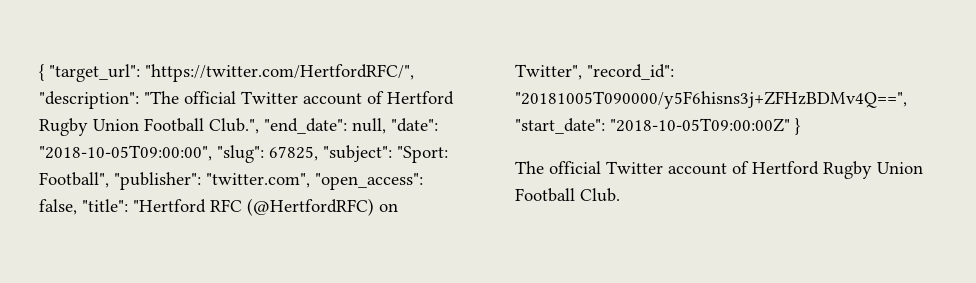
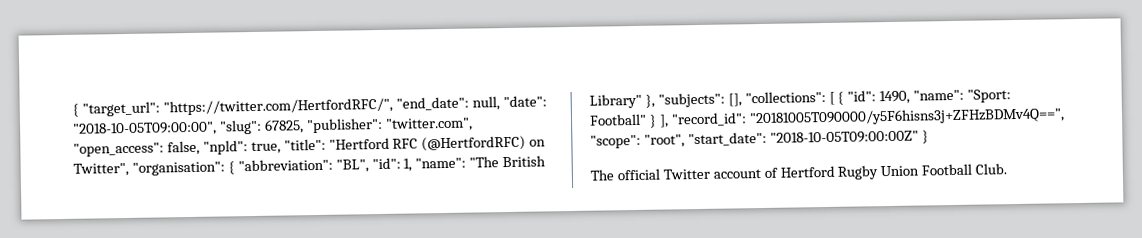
- { "target_url": "https://twitter.com/HertfordRFC/", "description": "The official Twitter account of Hertford Rugby Union Football Club.", "end_date": null, "date": "2018-10-05T09:00:00", "slug": 67825, "subject": "Sport: Football", "publisher": "twitter.com", "open_access": false, "title": "Hertford RFC (@HertfordRFC) on Twitter", "record_id": "20181005T090000/y5F6hisns3j+ZFHzBDMv4Q==", "start_date": "2018-10-05T09:00:00Z" }
+ { "target_url": "https://twitter.com/HertfordRFC/", "end_date": null, "date": "2018-10-05T09:00:00", "slug": 67825, "publisher": "twitter.com", "open_access": false, "npld": true, "title": "Hertford RFC (@HertfordRFC) on Twitter", "organisation": { "abbreviation": "BL", "id": 1, "name": "The British Library" }, "subjects": [], "collections": [ { "id": 1490, "name": "Sport: Football" } ], "record_id": "20181005T090000/y5F6hisns3j+ZFHzBDMv4Q==", "scope": "root", "start_date": "2018-10-05T09:00:00Z" }

